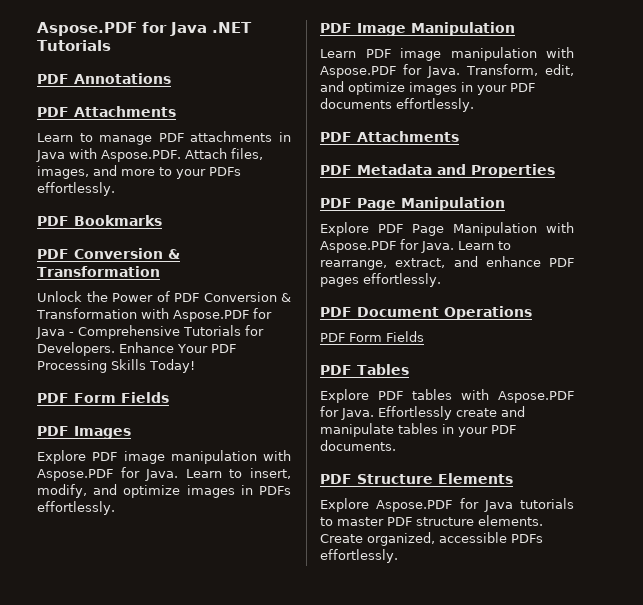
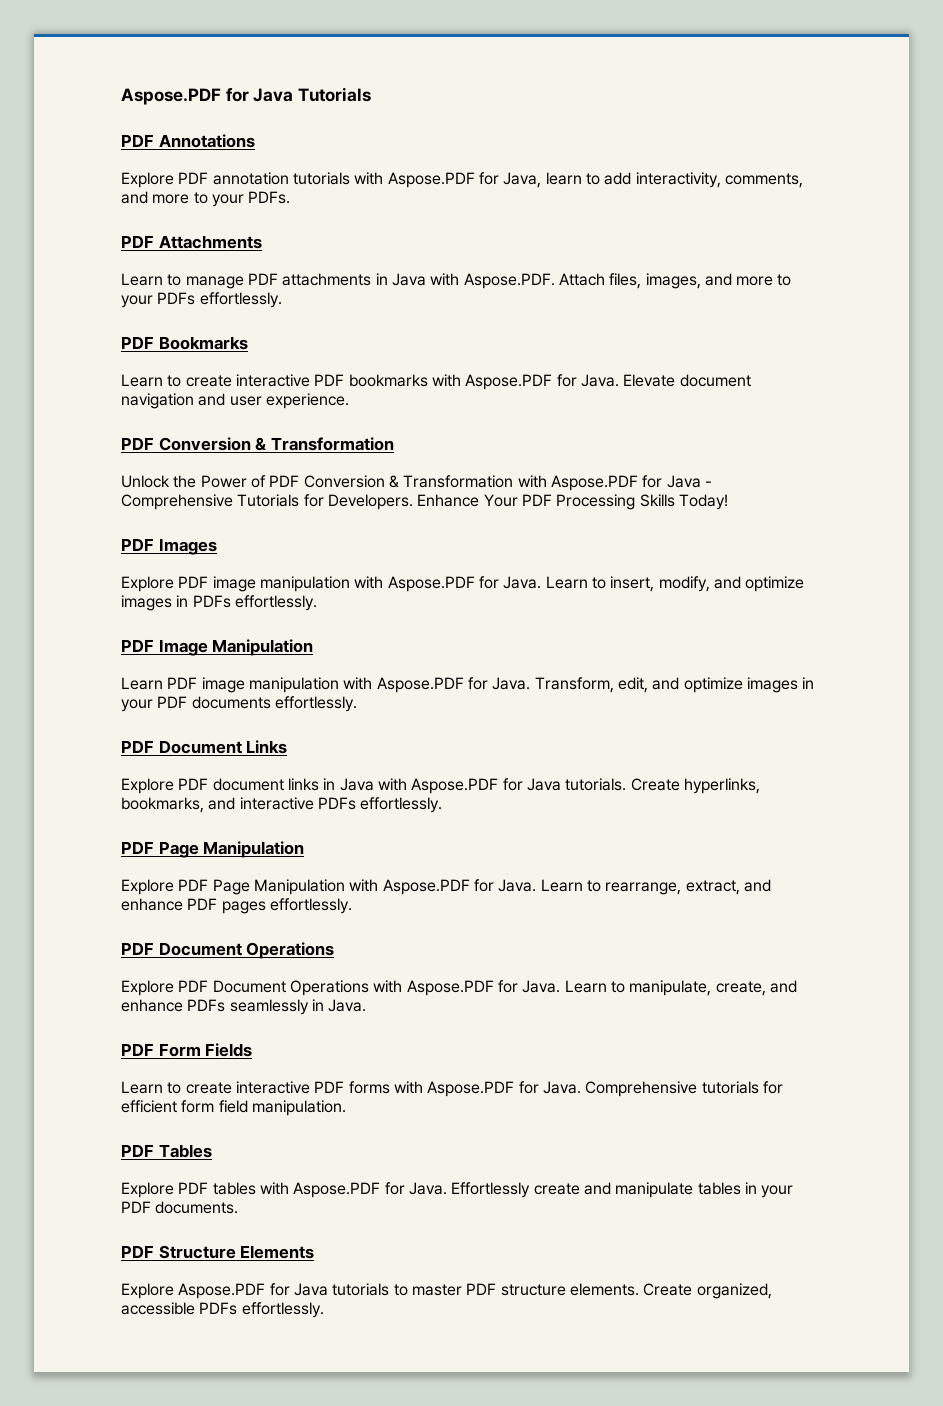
- Aspose.PDF for Java .NET Tutorials
+ Aspose.PDF for Java Tutorials
+ Explore PDF annotation tutorials with Aspose.PDF for Java, learn to add interactivity, comments, and more to your PDFs.
+ Learn to create interactive PDF bookmarks with Aspose.PDF for Java. Elevate document navigation and user experience.
  Enhance Your PDF Processing Skills Today!
- PDF Form Fields
  Transform, edit, and optimize images in your PDF documents effortlessly.
- PDF Attachments
- PDF Metadata and Properties
+ PDF Document Links
+ Explore PDF document links in Java with Aspose.PDF for Java tutorials. Create hyperlinks, bookmarks, and interactive PDFs effortlessly.
  Learn to rearrange, extract, and enhance PDF pages effortlessly.
  PDF Document Operations
+ Explore PDF Document Operations with Aspose.PDF for Java. Learn to manipulate, create, and enhance PDFs seamlessly in Java.
  PDF Form Fields
+ Learn to create interactive PDF forms with Aspose.PDF for Java. Comprehensive tutorials for efficient form field manipulation.

